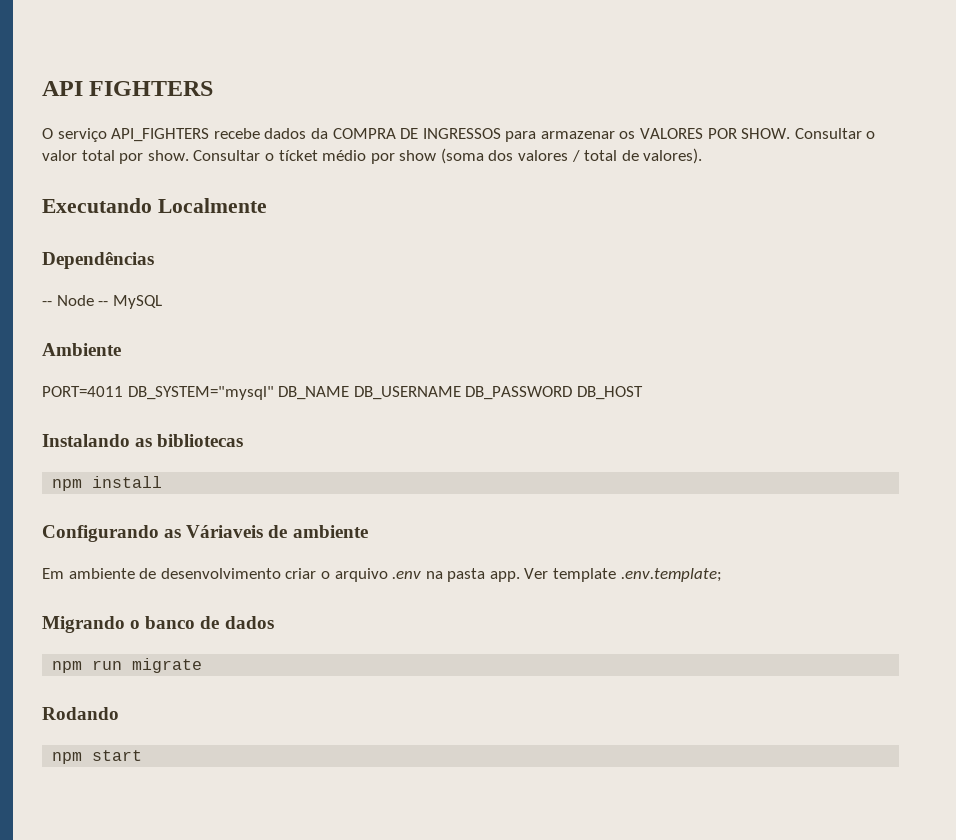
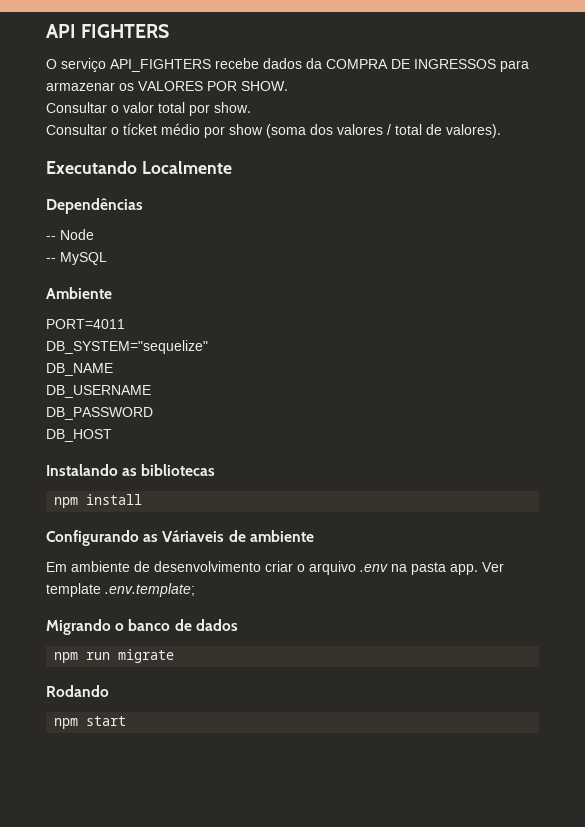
- O serviço API_FIGHTERS recebe dados da COMPRA DE INGRESSOS para armazenar os VALORES POR SHOW. Consultar o valor total por show. Consultar o tícket médio por show (soma dos valores / total de valores).
+ O serviço API_FIGHTERS recebe dados da COMPRA DE INGRESSOS para armazenar os VALORES POR SHOW.
+ Consultar o valor total por show.
+ Consultar o tícket médio por show (soma dos valores / total de valores).
- -- Node -- MySQL
+ -- Node
+ -- MySQL
- PORT=4011 DB_SYSTEM="mysql" DB_NAME DB_USERNAME DB_PASSWORD DB_HOST
+ PORT=4011
+ DB_SYSTEM="sequelize"
+ DB_NAME
+ DB_USERNAME
+ DB_PASSWORD
+ DB_HOST

